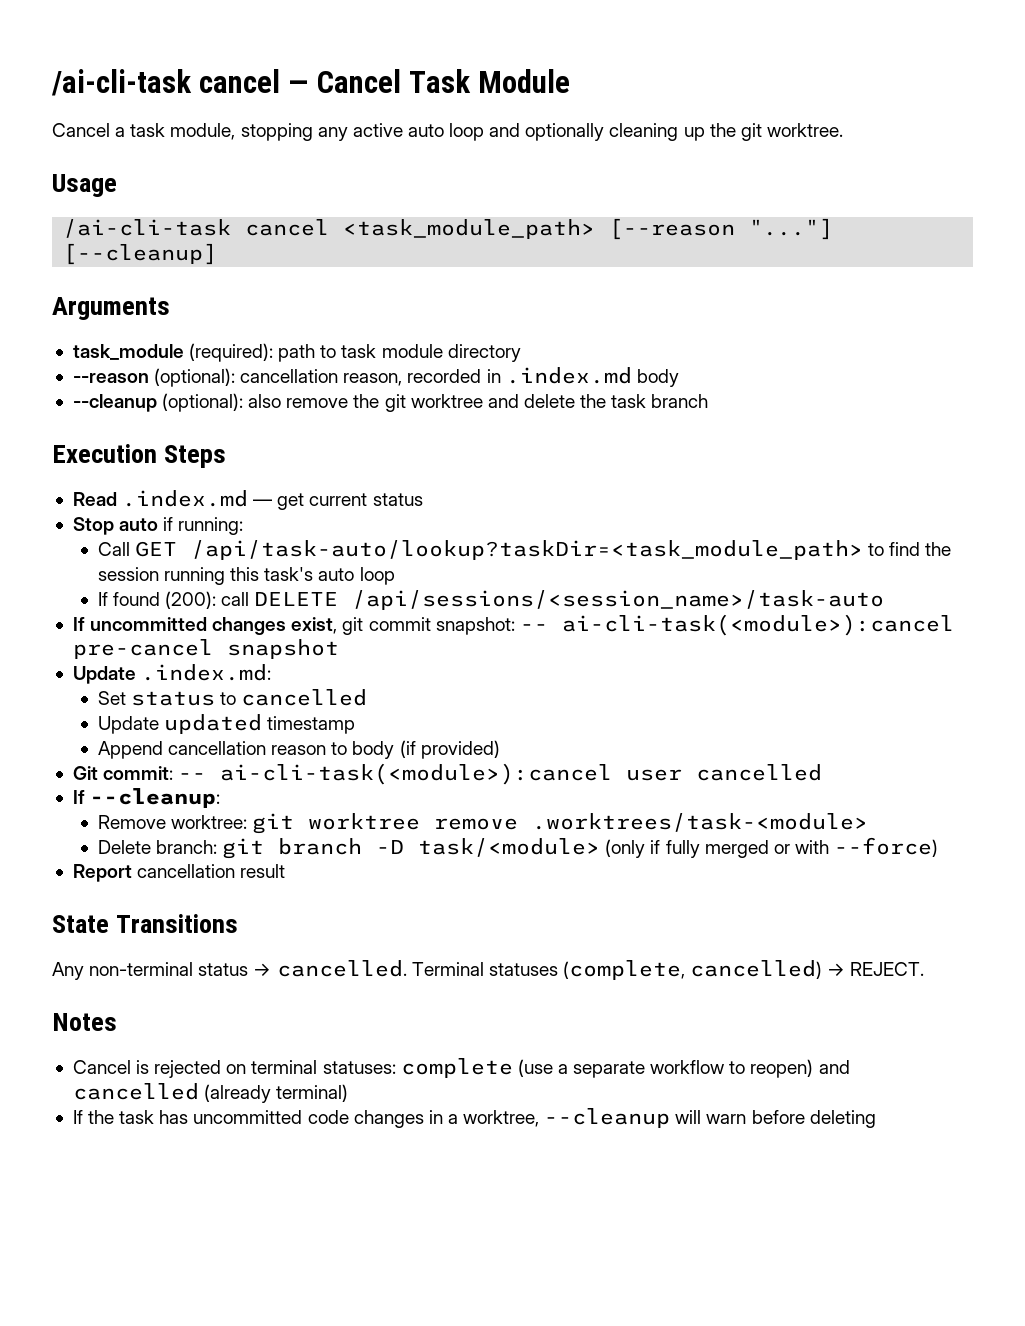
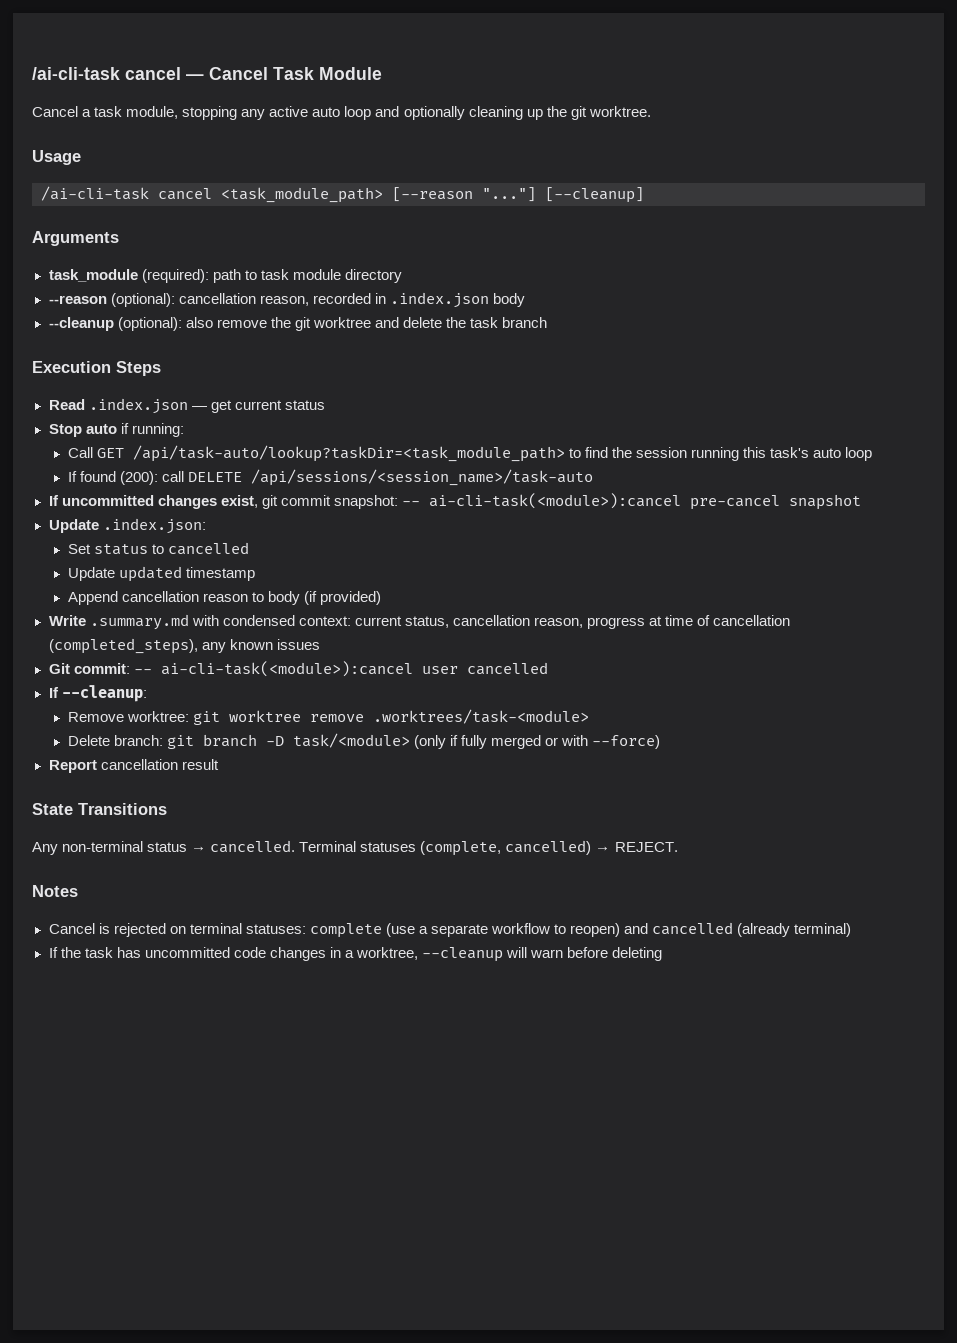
- --reason (optional): cancellation reason, recorded in .index.md body
+ --reason (optional): cancellation reason, recorded in .index.json body
- Read .index.md — get current status
+ Read .index.json — get current status
- Update .index.md:
+ Update .index.json:
+ Write .summary.md with condensed context: current status, cancellation reason, progress at time of cancellation (completed_steps), any known issues

